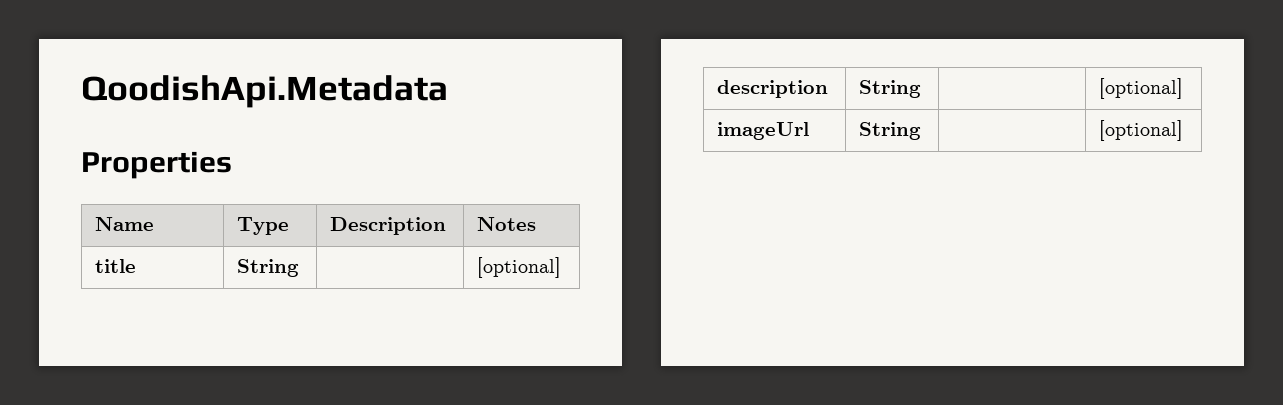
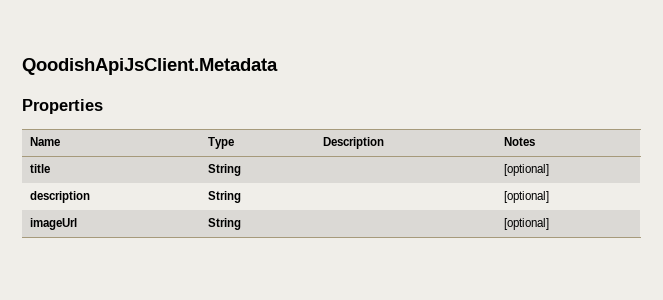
- QoodishApi.Metadata
+ QoodishApiJsClient.Metadata

